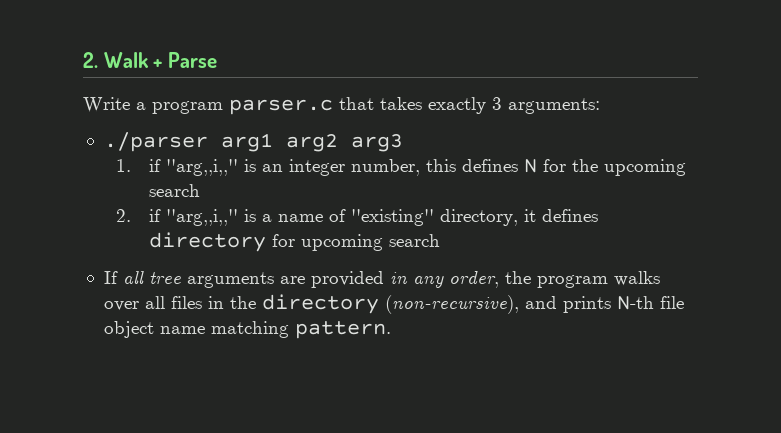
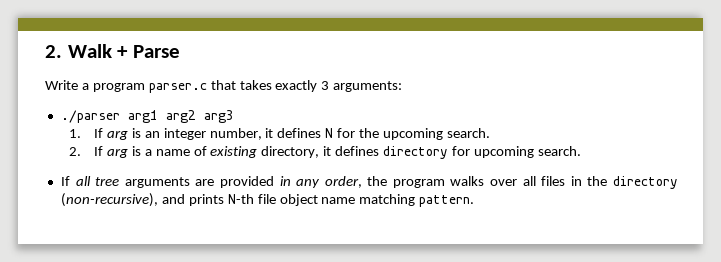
- 1. if ''arg,,i,,'' is an integer number, this defines N for the upcoming search
- 2. if ''arg,,i,,'' is a name of ''existing'' directory, it defines directory for upcoming search
+ 1. If arg is an integer number, it defines N for the upcoming search.
+ 2. If arg is a name of existing directory, it defines directory for upcoming search.

